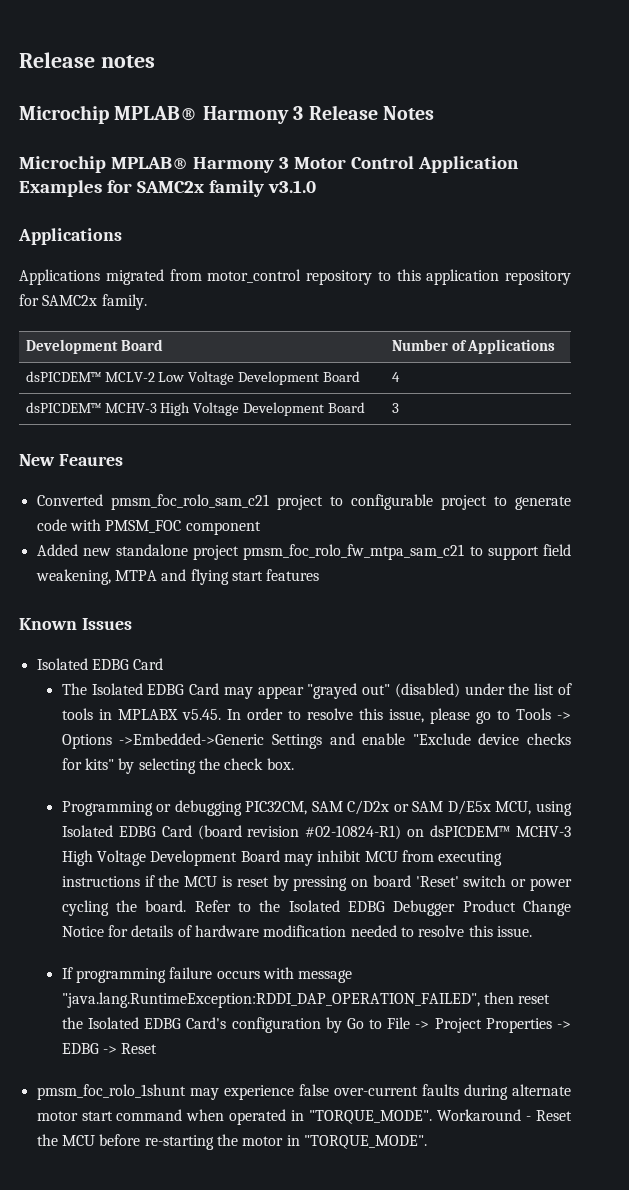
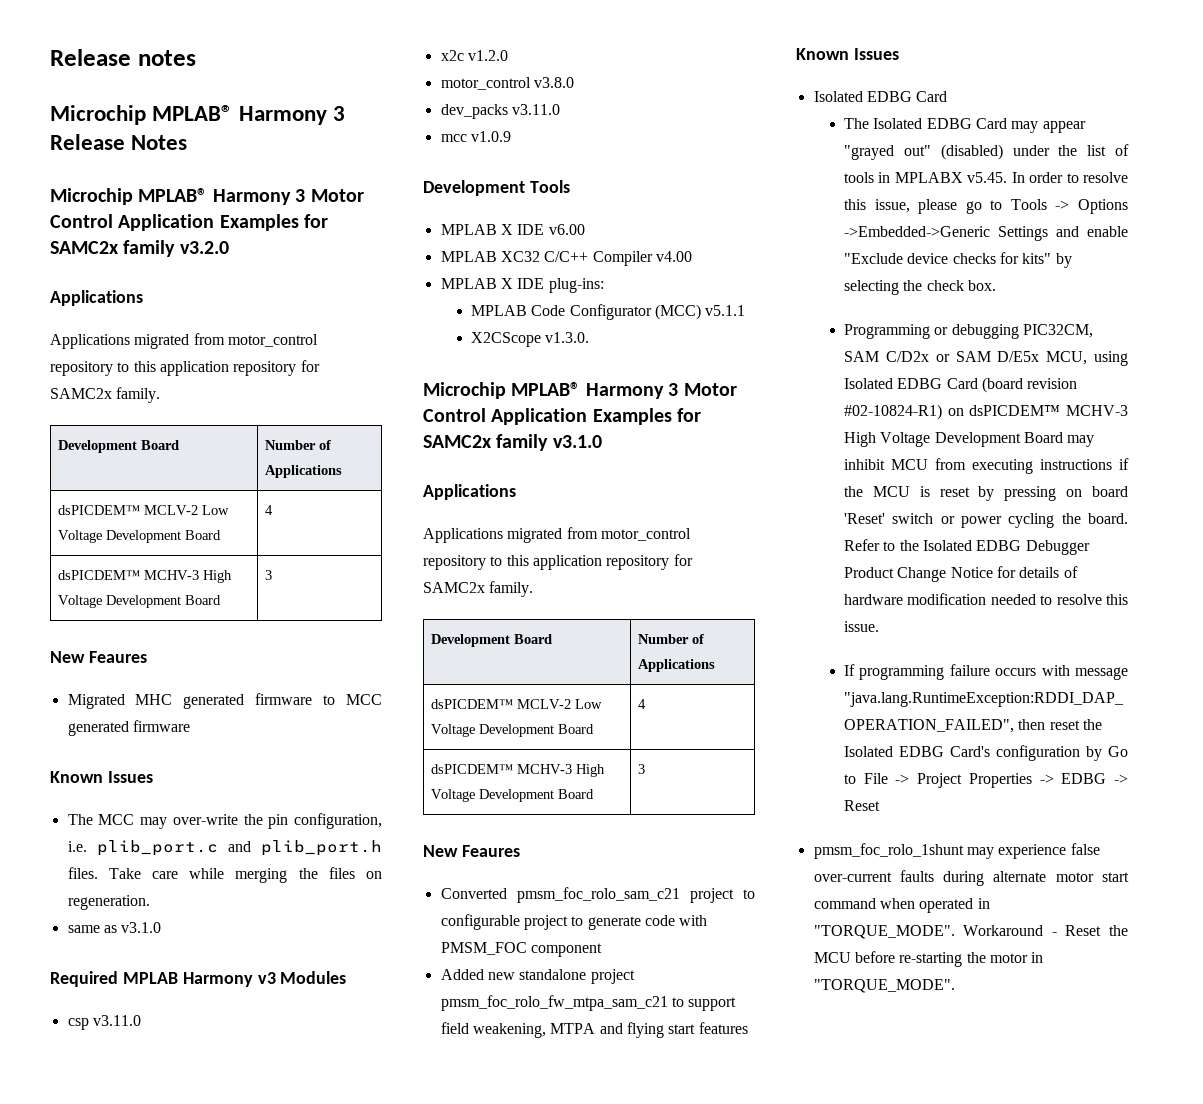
+ Microchip MPLAB® Harmony 3 Motor Control Application Examples for SAMC2x family v3.2.0
+ Applications
+ Applications migrated from motor_control repository to this application repository for SAMC2x family.
+ Development Board | Number of Applications
+ dsPICDEM™ MCLV-2 Low Voltage Development Board | 4
+ dsPICDEM™ MCHV-3 High Voltage Development Board | 3
+ New Feaures
+ Migrated MHC generated firmware to MCC generated firmware
+ Known Issues
+ The MCC may over-write the pin configuration, i.e. plib_port.c and plib_port.h files. Take care while merging the files on regeneration.
+ same as v3.1.0
+ Required MPLAB Harmony v3 Modules
+ csp v3.11.0
+ x2c v1.2.0
+ motor_control v3.8.0
+ dev_packs v3.11.0
+ mcc v1.0.9
+ Development Tools
+ MPLAB X IDE v6.00
+ MPLAB XC32 C/C++ Compiler v4.00
+ MPLAB X IDE plug-ins:
+ MPLAB Code Configurator (MCC) v5.1.1
+ X2CScope v1.3.0.

